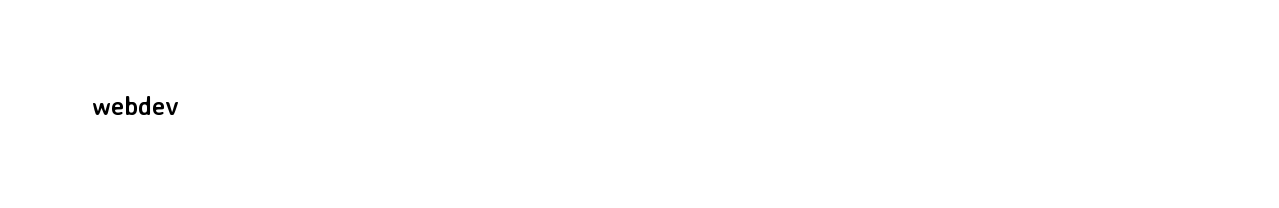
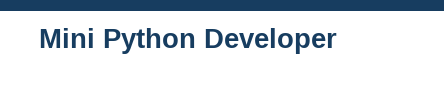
- webdev
+ Mini Python Developer

